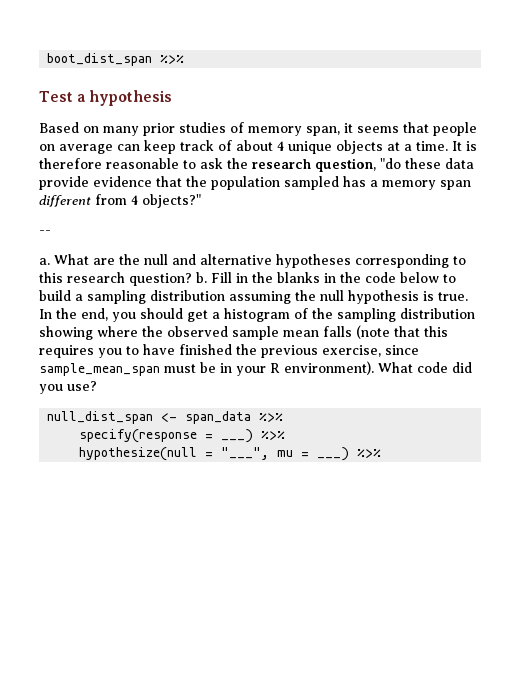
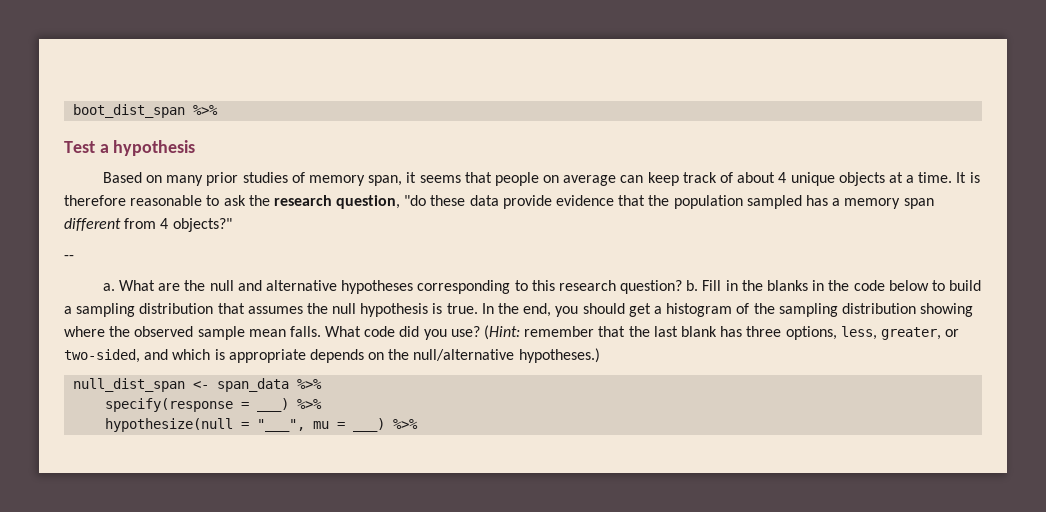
- Fill in the blanks in the code below to build a sampling distribution assuming the null hypothesis is true.
+ Fill in the blanks in the code below to build a sampling distribution that assumes the null hypothesis is true.
- In the end, you should get a histogram of the sampling distribution showing where the observed sample mean falls (note that this requires you to have finished the previous exercise, since sample_mean_span must be in your R environment).
+ In the end, you should get a histogram of the sampling distribution showing where the observed sample mean falls.
+ (Hint: remember that the last blank has three options, less, greater, or two-sided, and which is appropriate depends on the null/alternative hypotheses.)

